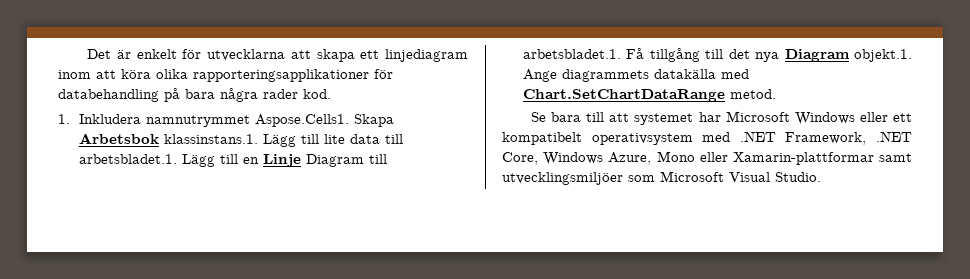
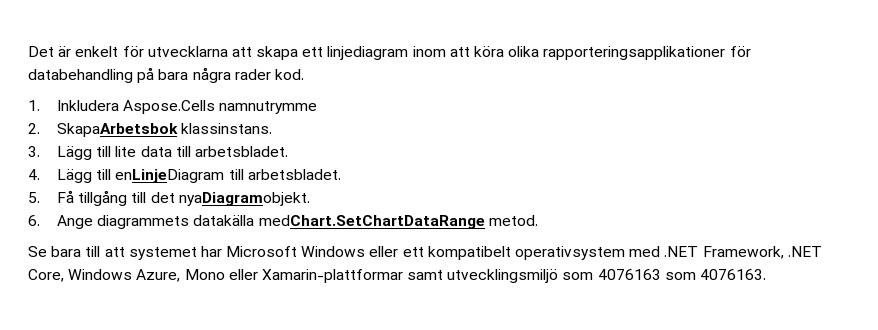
- 1. Inkludera namnutrymmet Aspose.Cells1. Skapa Arbetsbok klassinstans.1. Lägg till lite data till arbetsbladet.1. Lägg till en Linje Diagram till arbetsbladet.1. Få tillgång till det nya Diagram objekt.1. Ange diagrammets datakälla med Chart.SetChartDataRange metod.
+ 1. Inkludera Aspose.Cells namnutrymme
+ 2. SkapaArbetsbok klassinstans.
+ 3. Lägg till lite data till arbetsbladet.
+ 4. Lägg till enLinjeDiagram till arbetsbladet.
+ 5. Få tillgång till det nyaDiagramobjekt.
+ 6. Ange diagrammets datakälla medChart.SetChartDataRange metod.
- Se bara till att systemet har Microsoft Windows eller ett kompatibelt operativsystem med .NET Framework, .NET Core, Windows Azure, Mono eller Xamarin-plattformar samt utvecklingsmiljöer som Microsoft Visual Studio.
+ Se bara till att systemet har Microsoft Windows eller ett kompatibelt operativsystem med .NET Framework, .NET Core, Windows Azure, Mono eller Xamarin-plattformar samt utvecklingsmiljö som 4076163 som 4076163.

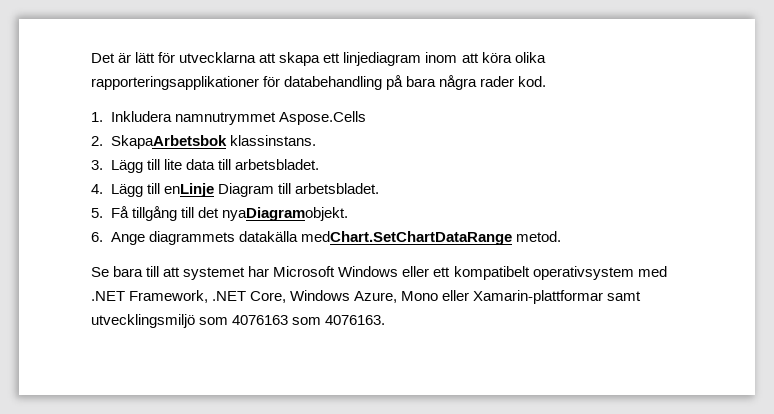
- Det är enkelt för utvecklarna att skapa ett linjediagram inom att köra olika rapporteringsapplikationer för databehandling på bara några rader kod.
+ Det är lätt för utvecklarna att skapa ett linjediagram inom att köra olika rapporteringsapplikationer för databehandling på bara några rader kod.
- 1. Inkludera Aspose.Cells namnutrymme
+ 1. Inkludera namnutrymmet Aspose.Cells
- 4. Lägg till enLinjeDiagram till arbetsbladet.
+ 4. Lägg till enLinje Diagram till arbetsbladet.

